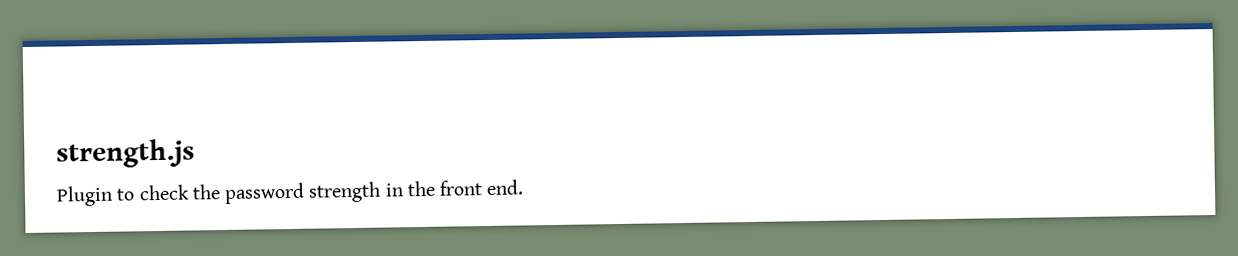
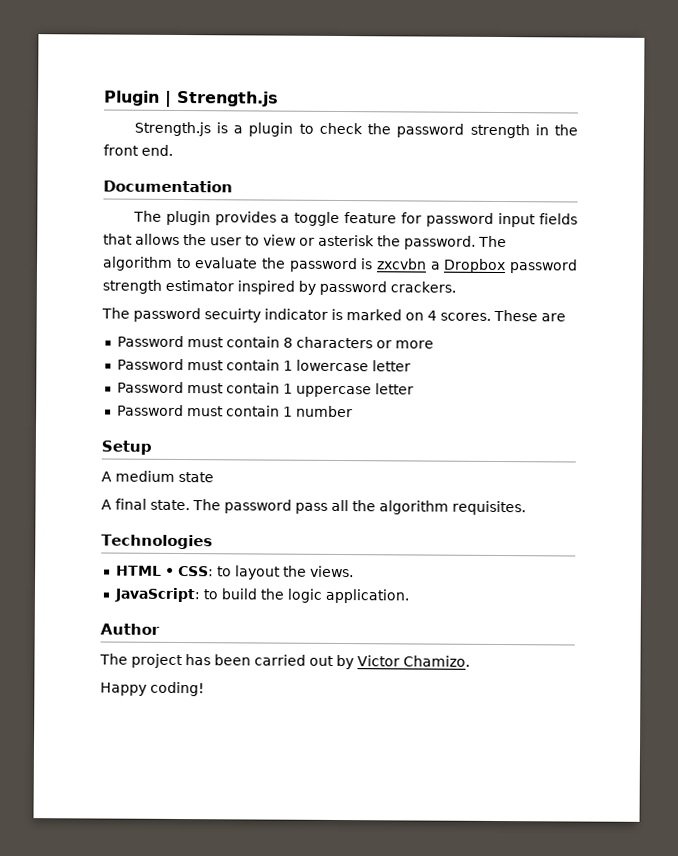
- strength.js
- Plugin to check the password strength in the front end.
+ Plugin | Strength.js
+ Strength.js is a plugin to check the password strength in the front end.
+ Documentation
+ The plugin provides a toggle feature for password input fields that allows the user to view or asterisk the password. The algorithm to evaluate the password is zxcvbn a Dropbox password strength estimator inspired by password crackers.
+ The password secuirty indicator is marked on 4 scores. These are
+ Password must contain 8 characters or more
+ Password must contain 1 lowercase letter
+ Password must contain 1 uppercase letter
+ Password must contain 1 number
+ Setup
+ A medium state
+ A final state. The password pass all the algorithm requisites.
+ Technologies
+ HTML • CSS: to layout the views.
+ JavaScript: to build the logic application.
+ Author
+ The project has been carried out by Victor Chamizo.
+ Happy coding!

